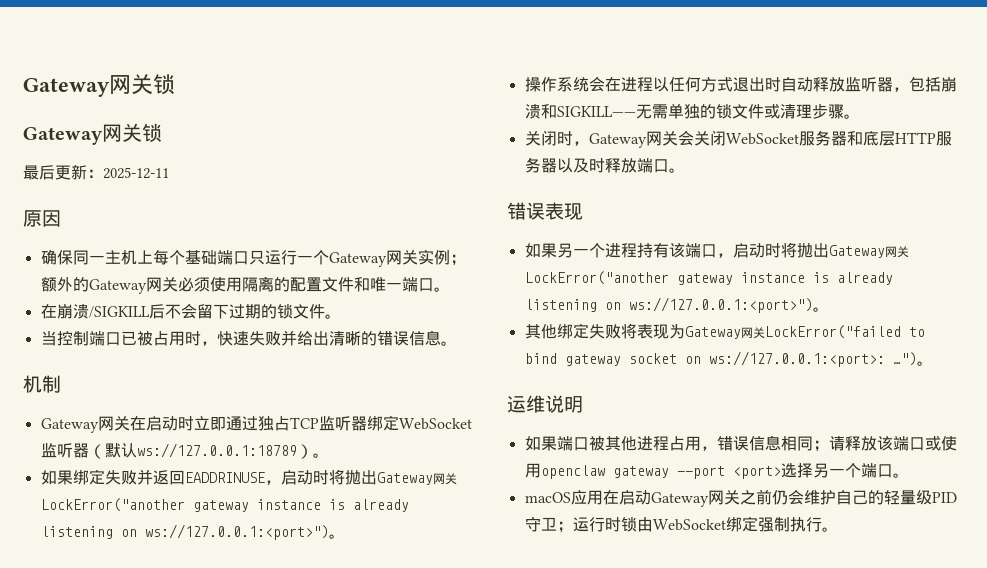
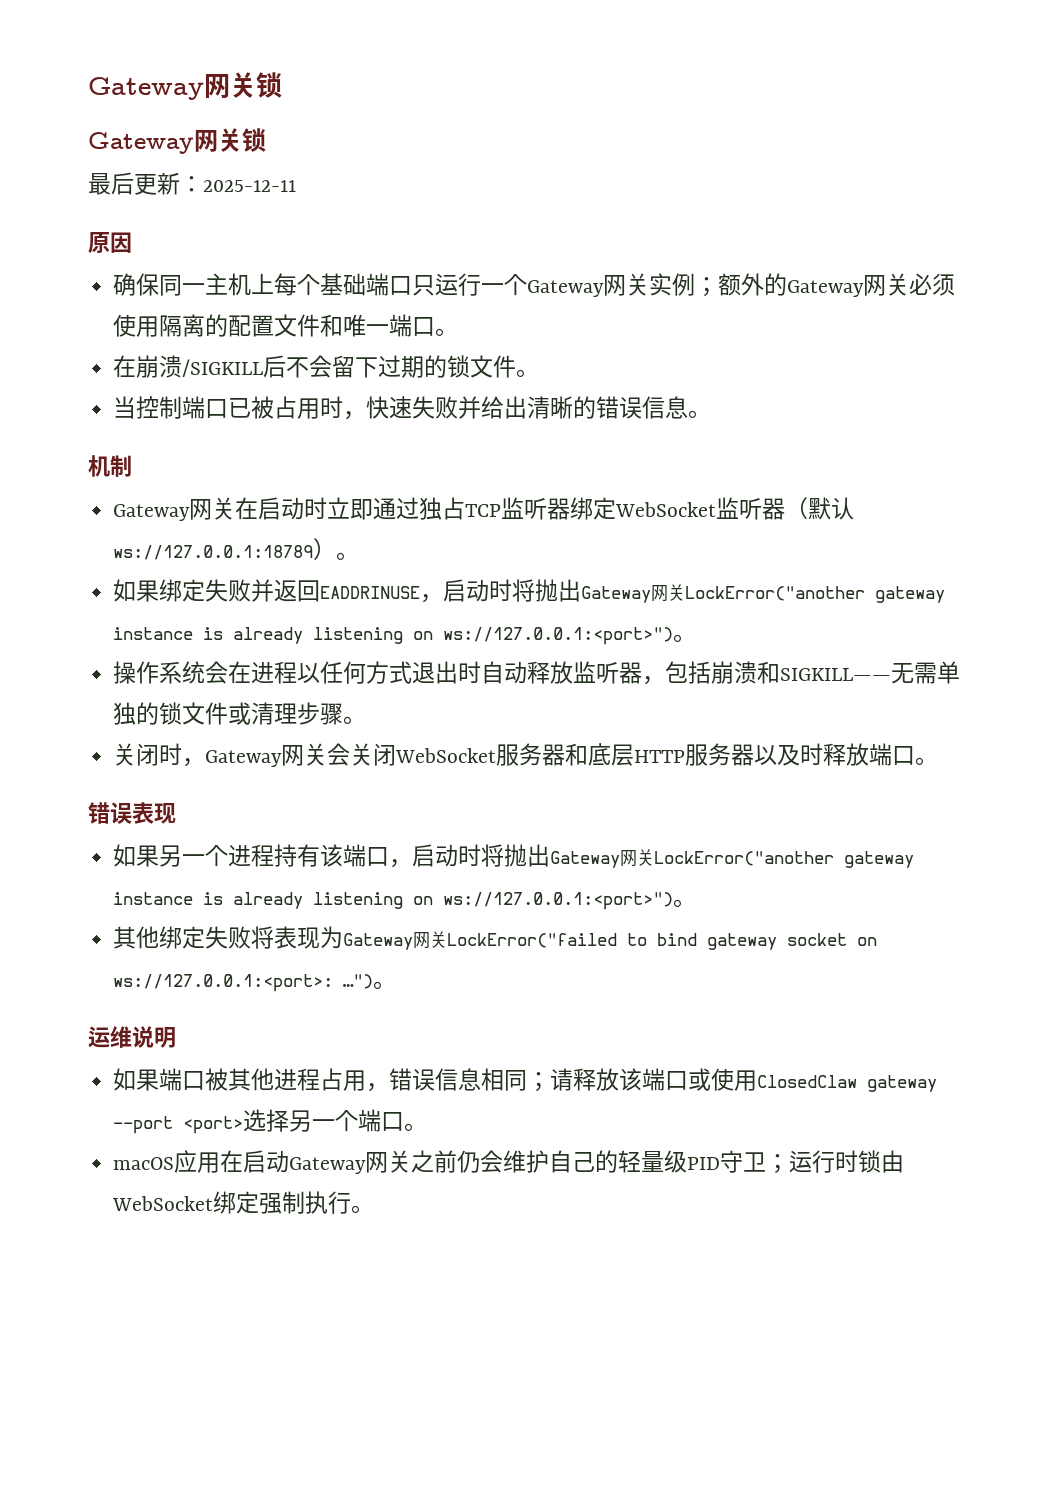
- 如果端口被其他进程占用，错误信息相同；请释放该端口或使用openclaw gateway --port <port>选择另一个端口。
+ 如果端口被其他进程占用，错误信息相同；请释放该端口或使用ClosedClaw gateway --port <port>选择另一个端口。

